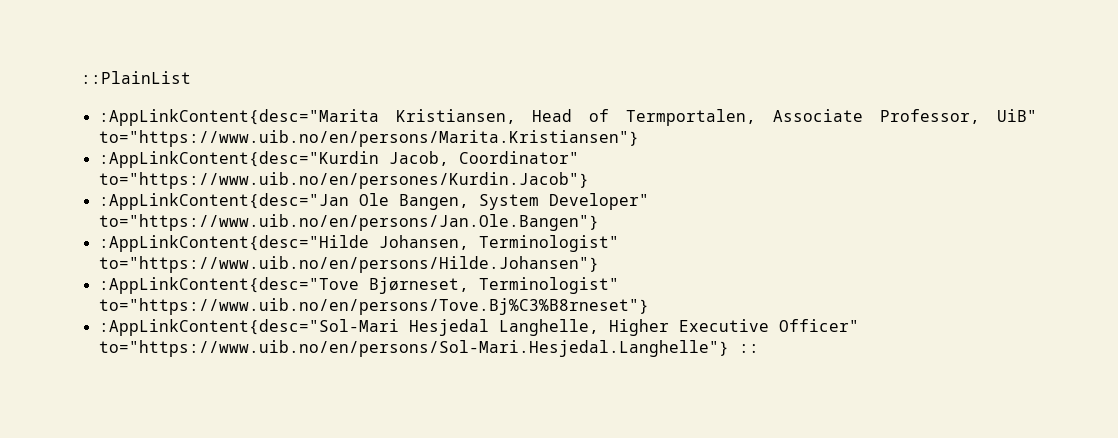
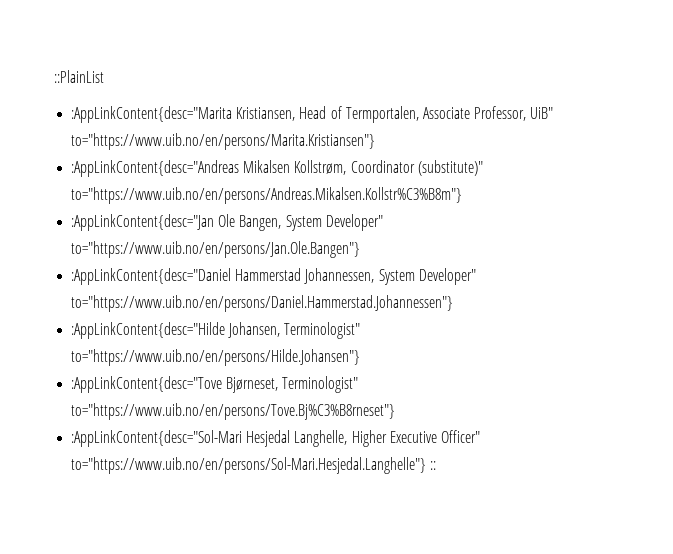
- :AppLinkContent{desc="Kurdin Jacob, Coordinator" to="https://www.uib.no/en/persones/Kurdin.Jacob"}
+ :AppLinkContent{desc="Andreas Mikalsen Kollstrøm, Coordinator (substitute)" to="https://www.uib.no/en/persons/Andreas.Mikalsen.Kollstr%C3%B8m"}
+ :AppLinkContent{desc="Daniel Hammerstad Johannessen, System Developer" to="https://www.uib.no/en/persons/Daniel.Hammerstad.Johannessen"}

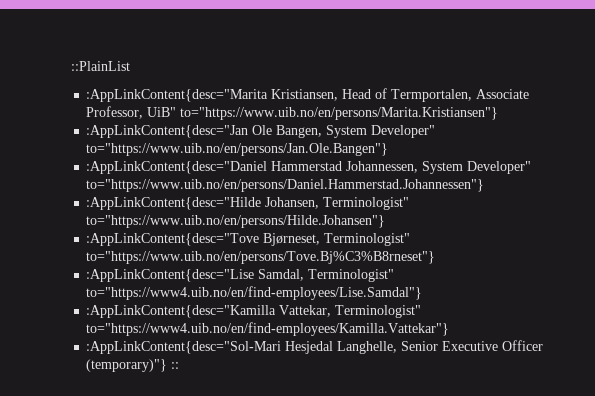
- :AppLinkContent{desc="Andreas Mikalsen Kollstrøm, Coordinator (substitute)" to="https://www.uib.no/en/persons/Andreas.Mikalsen.Kollstr%C3%B8m"}
+ :AppLinkContent{desc="Lise Samdal, Terminologist" to="https://www4.uib.no/en/find-employees/Lise.Samdal"}
+ :AppLinkContent{desc="Kamilla Vattekar, Terminologist" to="https://www4.uib.no/en/find-employees/Kamilla.Vattekar"}
- :AppLinkContent{desc="Sol-Mari Hesjedal Langhelle, Higher Executive Officer" to="https://www.uib.no/en/persons/Sol-Mari.Hesjedal.Langhelle"} ::
+ :AppLinkContent{desc="Sol-Mari Hesjedal Langhelle, Senior Executive Officer (temporary)"} ::

